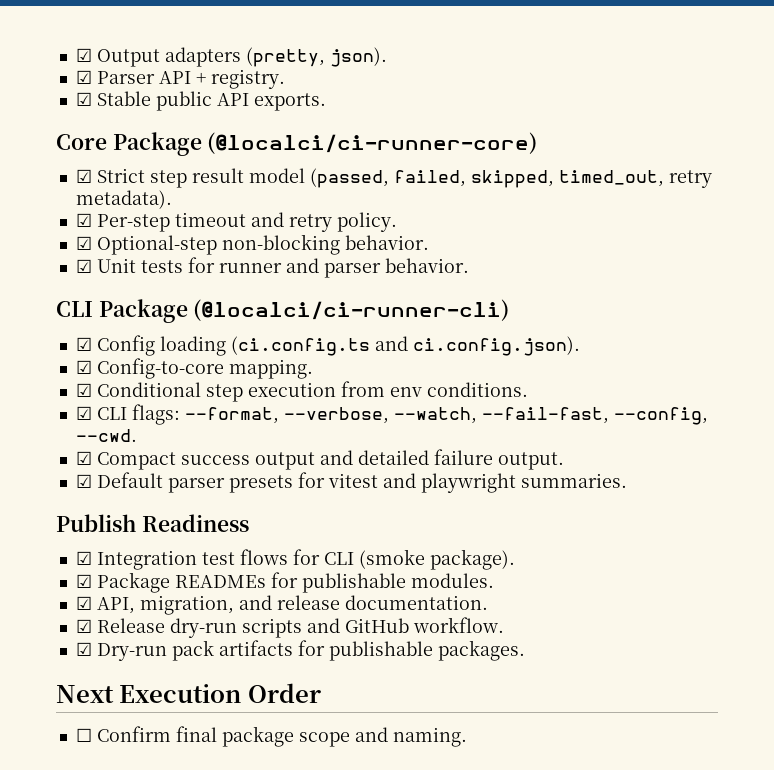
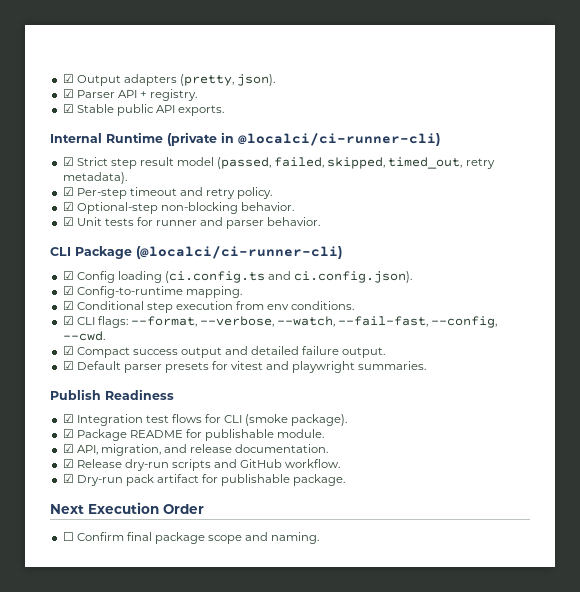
- Core Package (@localci/ci-runner-core)
+ Internal Runtime (private in @localci/ci-runner-cli)
- ☑ Config-to-core mapping.
+ ☑ Config-to-runtime mapping.
- ☑ Package READMEs for publishable modules.
+ ☑ Package README for publishable module.
- ☑ Dry-run pack artifacts for publishable packages.
+ ☑ Dry-run pack artifact for publishable package.

